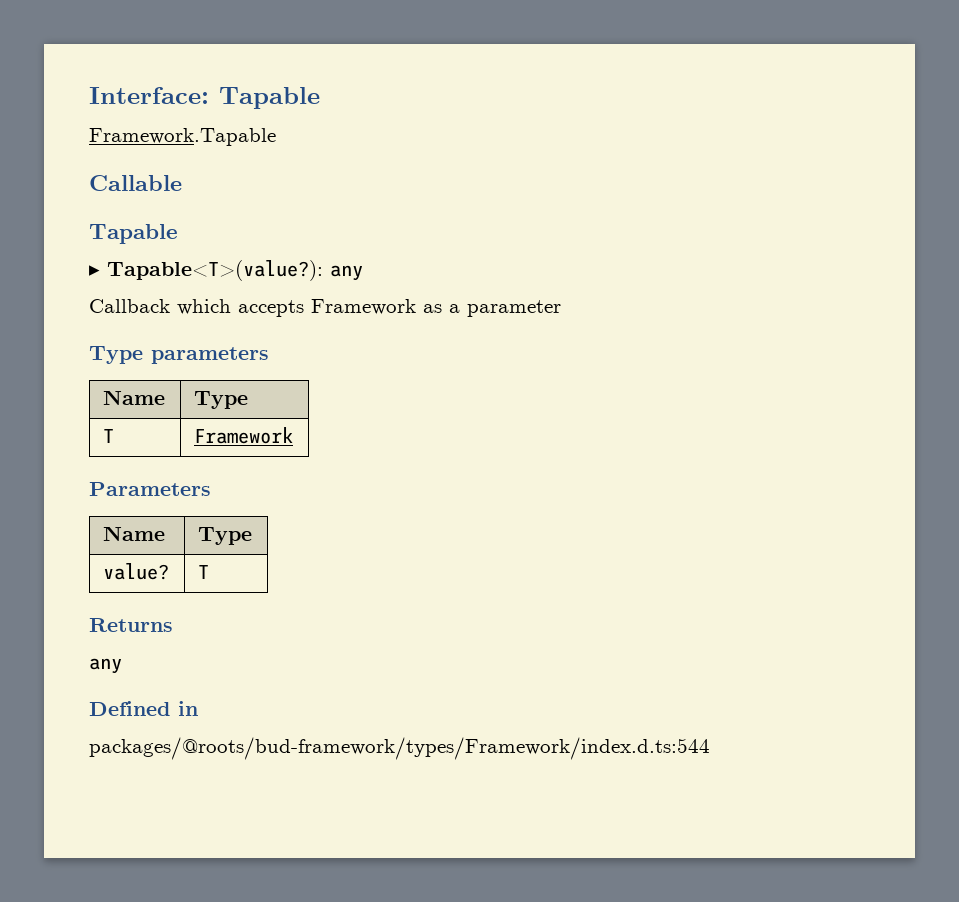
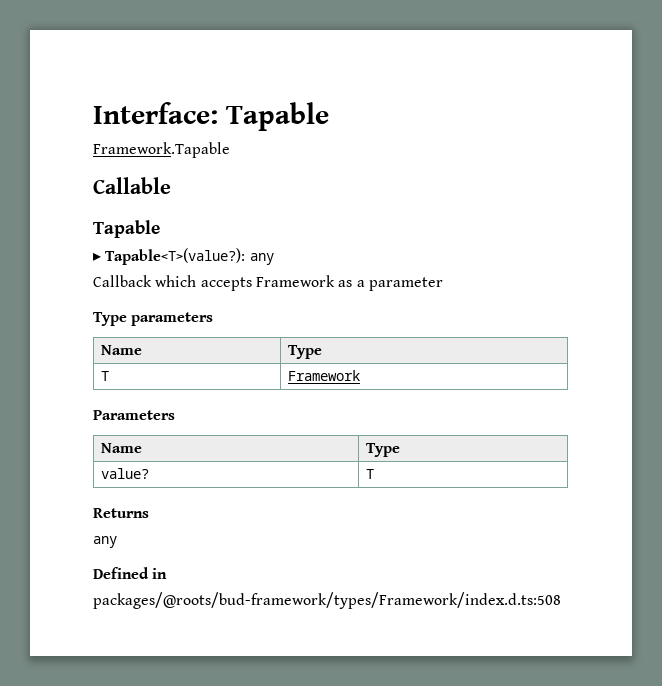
- packages/@roots/bud-framework/types/Framework/index.d.ts:544
+ packages/@roots/bud-framework/types/Framework/index.d.ts:508

